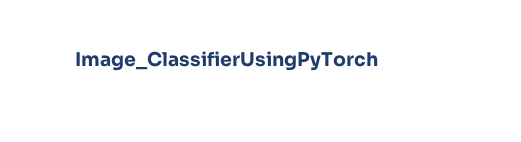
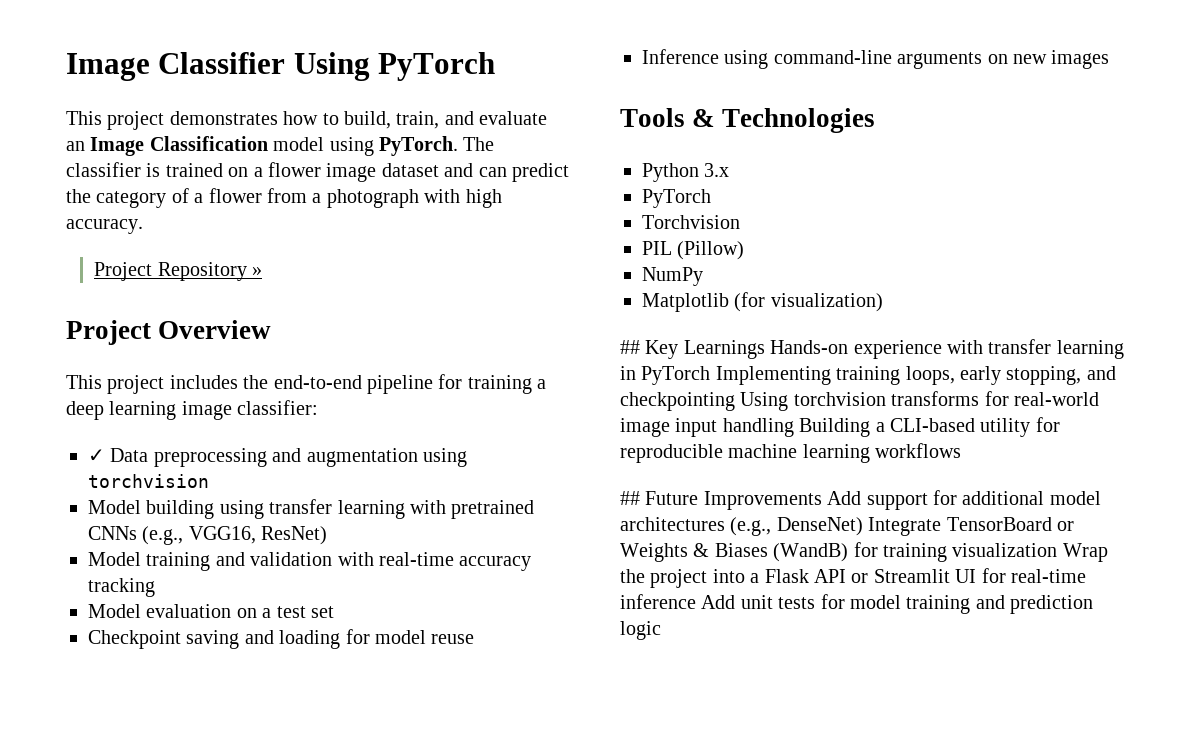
- Image_ClassifierUsingPyTorch
+ Image Classifier Using PyTorch
+ This project demonstrates how to build, train, and evaluate an Image Classification model using PyTorch. The classifier is trained on a flower image dataset and can predict the category of a flower from a photograph with high accuracy.
+ Project Repository »
+ Project Overview
+ This project includes the end-to-end pipeline for training a deep learning image classifier:
+ ✓ Data preprocessing and augmentation using torchvision
+ Model building using transfer learning with pretrained CNNs (e.g., VGG16, ResNet)
+ Model training and validation with real-time accuracy tracking
+ Model evaluation on a test set
+ Checkpoint saving and loading for model reuse
+ Inference using command-line arguments on new images
+ Tools & Technologies
+ Python 3.x
+ PyTorch
+ Torchvision
+ PIL (Pillow)
+ NumPy
+ Matplotlib (for visualization)
+ ## Key Learnings Hands-on experience with transfer learning in PyTorch Implementing training loops, early stopping, and checkpointing Using torchvision transforms for real-world image input handling Building a CLI-based utility for reproducible machine learning workflows
+ ## Future Improvements Add support for additional model architectures (e.g., DenseNet) Integrate TensorBoard or Weights & Biases (WandB) for training visualization Wrap the project into a Flask API or Streamlit UI for real-time inference Add unit tests for model training and prediction logic

